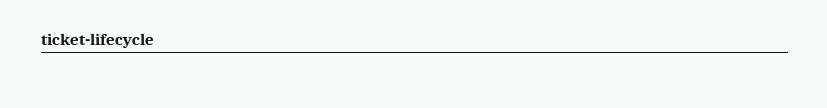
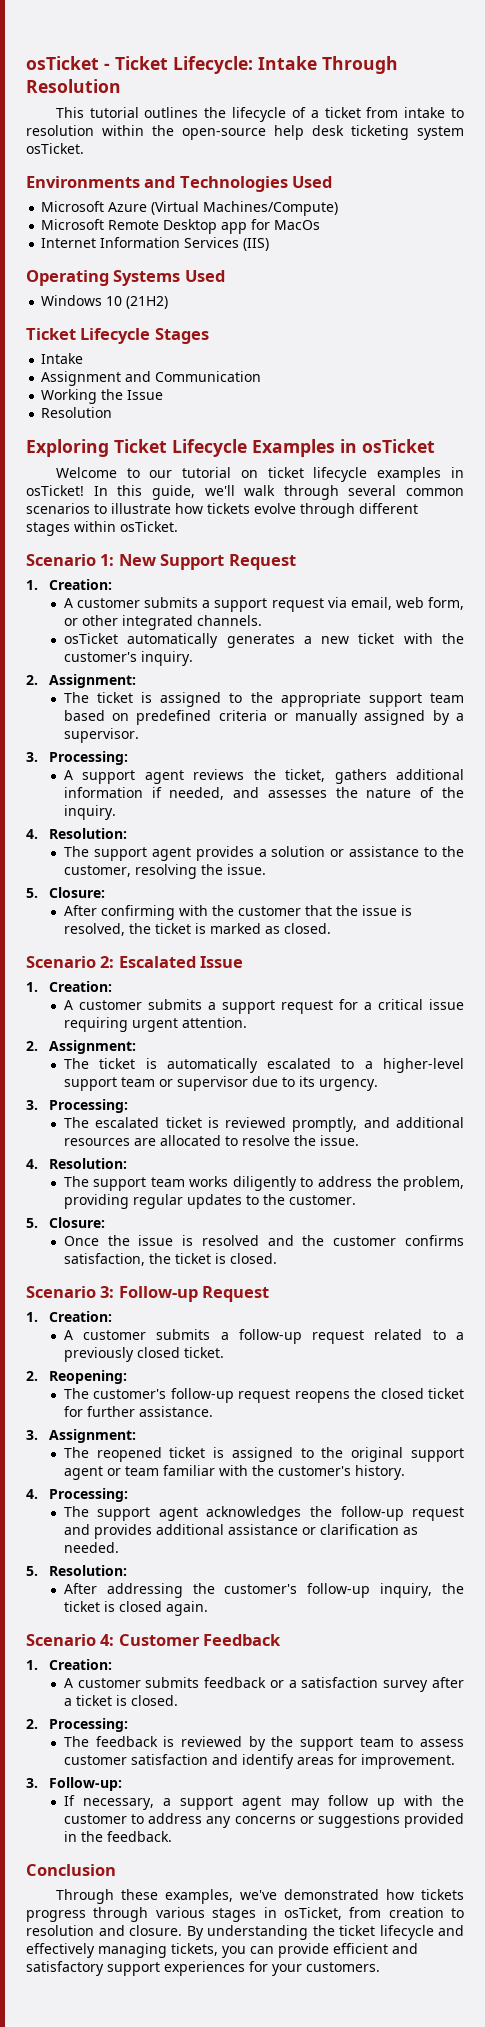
- ticket-lifecycle
+ osTicket - Ticket Lifecycle: Intake Through Resolution
+ This tutorial outlines the lifecycle of a ticket from intake to resolution within the open-source help desk ticketing system osTicket.
+ Environments and Technologies Used
+ Microsoft Azure (Virtual Machines/Compute)
+ Microsoft Remote Desktop app for MacOs
+ Internet Information Services (IIS)
+ Operating Systems Used
+ Windows 10 (21H2)
+ Ticket Lifecycle Stages
+ Intake
+ Assignment and Communication
+ Working the Issue
+ Resolution
+ Exploring Ticket Lifecycle Examples in osTicket
+ Welcome to our tutorial on ticket lifecycle examples in osTicket! In this guide, we'll walk through several common scenarios to illustrate how tickets evolve through different stages within osTicket.
+ Scenario 1: New Support Request
+ 1. Creation:
+ A customer submits a support request via email, web form, or other integrated channels.
+ osTicket automatically generates a new ticket with the customer's inquiry.
+ 2. Assignment:
+ The ticket is assigned to the appropriate support team based on predefined criteria or manually assigned by a supervisor.
+ 3. Processing:
+ A support agent reviews the ticket, gathers additional information if needed, and assesses the nature of the inquiry.
+ 4. Resolution:
+ The support agent provides a solution or assistance to the customer, resolving the issue.
+ 5. Closure:
+ After confirming with the customer that the issue is resolved, the ticket is marked as closed.
+ Scenario 2: Escalated Issue
+ 1. Creation:
+ A customer submits a support request for a critical issue requiring urgent attention.
+ 2. Assignment:
+ The ticket is automatically escalated to a higher-level support team or supervisor due to its urgency.
+ 3. Processing:
+ The escalated ticket is reviewed promptly, and additional resources are allocated to resolve the issue.
+ 4. Resolution:
+ The support team works diligently to address the problem, providing regular updates to the customer.
+ 5. Closure:
+ Once the issue is resolved and the customer confirms satisfaction, the ticket is closed.
+ Scenario 3: Follow-up Request
+ 1. Creation:
+ A customer submits a follow-up request related to a previously closed ticket.
+ 2. Reopening:
+ The customer's follow-up request reopens the closed ticket for further assistance.
+ 3. Assignment:
+ The reopened ticket is assigned to the original support agent or team familiar with the customer's history.
+ 4. Processing:
+ The support agent acknowledges the follow-up request and provides additional assistance or clarification as needed.
+ 5. Resolution:
+ After addressing the customer's follow-up inquiry, the ticket is closed again.
+ Scenario 4: Customer Feedback
+ 1. Creation:
+ A customer submits feedback or a satisfaction survey after a ticket is closed.
+ 2. Processing:
+ The feedback is reviewed by the support team to assess customer satisfaction and identify areas for improvement.
+ 3. Follow-up:
+ If necessary, a support agent may follow up with the customer to address any concerns or suggestions provided in the feedback.
+ Conclusion
+ Through these examples, we've demonstrated how tickets progress through various stages in osTicket, from creation to resolution and closure. By understanding the ticket lifecycle and effectively managing tickets, you can provide efficient and satisfactory support experiences for your customers.

